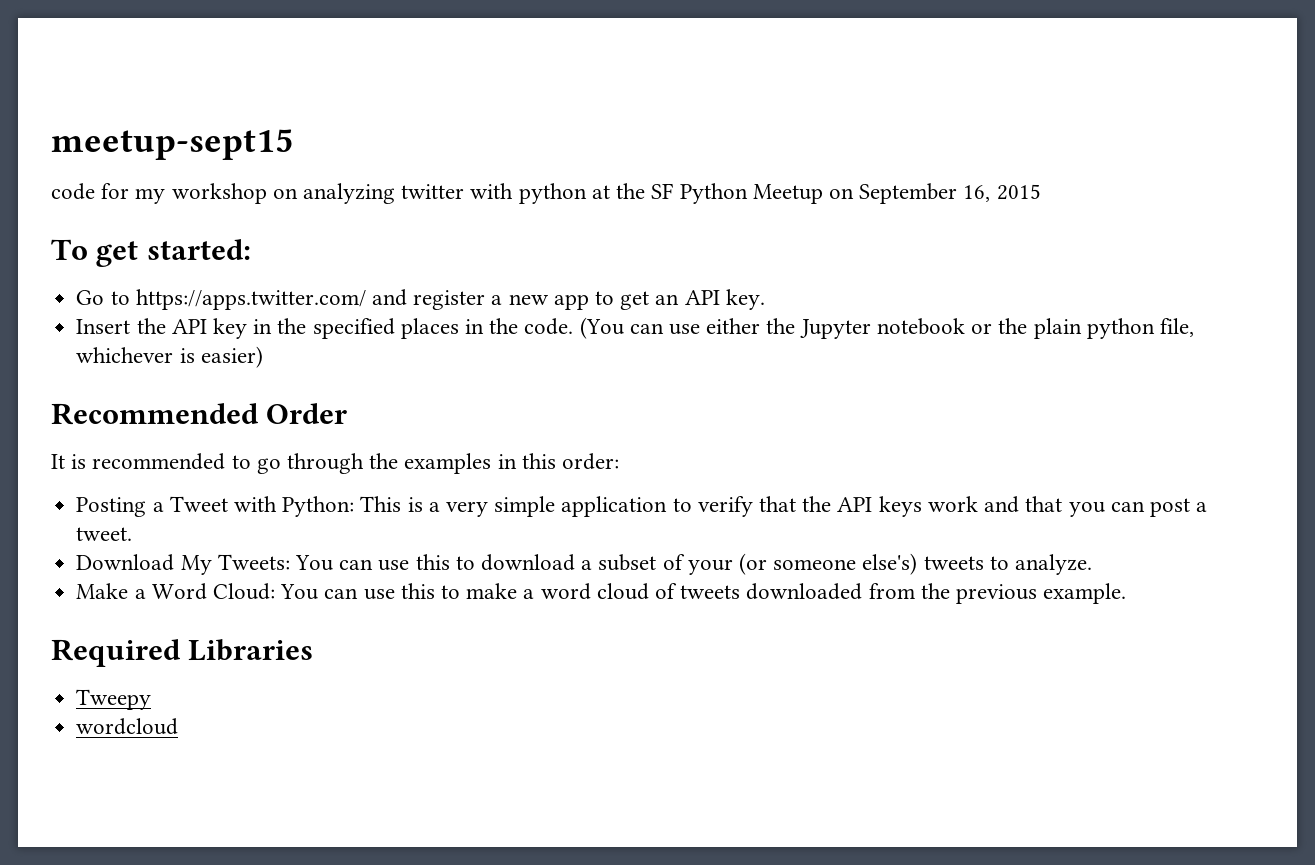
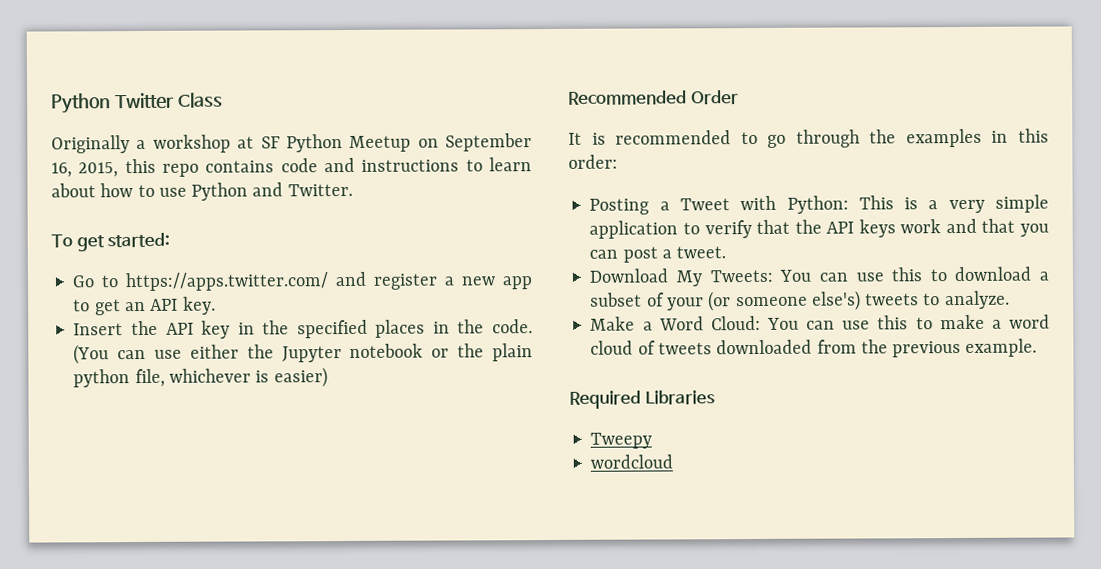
- meetup-sept15
- code for my workshop on analyzing twitter with python at the SF Python Meetup on September 16, 2015
+ Python Twitter Class
+ Originally a workshop at SF Python Meetup on September 16, 2015, this repo contains code and instructions to learn about how to use Python and Twitter.

